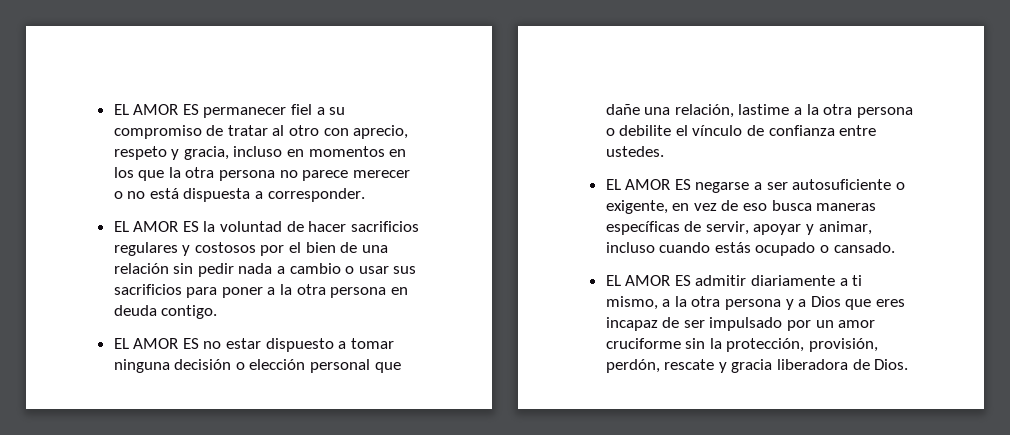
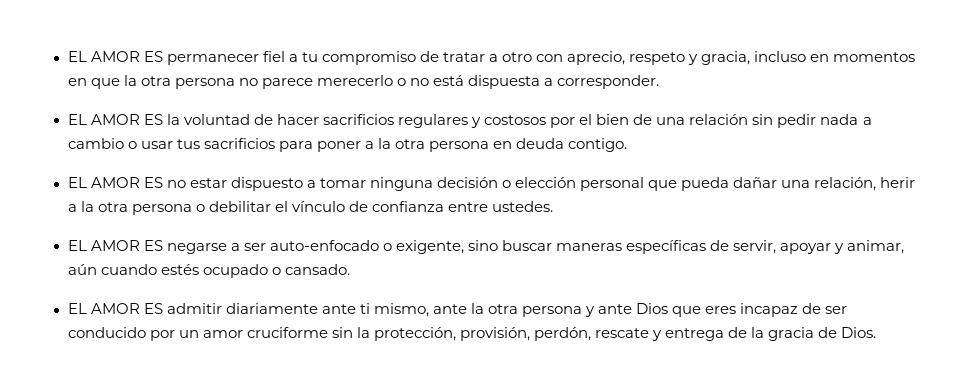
- EL AMOR ES permanecer fiel a su compromiso de tratar al otro con aprecio, respeto y gracia, incluso en momentos en los que la otra persona no parece merecer o no está dispuesta a corresponder.
+ EL AMOR ES permanecer fiel a tu compromiso de tratar a otro con aprecio, respeto y gracia, incluso en momentos en que la otra persona no parece merecerlo o no está dispuesta a corresponder.
- EL AMOR ES la voluntad de hacer sacrificios regulares y costosos por el bien de una relación sin pedir nada a cambio o usar sus sacrificios para poner a la otra persona en deuda contigo.
+ EL AMOR ES la voluntad de hacer sacrificios regulares y costosos por el bien de una relación sin pedir nada a cambio o usar tus sacrificios para poner a la otra persona en deuda contigo.
- EL AMOR ES no estar dispuesto a tomar ninguna decisión o elección personal que dañe una relación, lastime a la otra persona o debilite el vínculo de confianza entre ustedes.
+ EL AMOR ES no estar dispuesto a tomar ninguna decisión o elección personal que pueda dañar una relación, herir a la otra persona o debilitar el vínculo de confianza entre ustedes.
- EL AMOR ES negarse a ser autosuficiente o exigente, en vez de eso busca maneras específicas de servir, apoyar y animar, incluso cuando estás ocupado o cansado.
+ EL AMOR ES negarse a ser auto-enfocado o exigente, sino buscar maneras específicas de servir, apoyar y animar, aún cuando estés ocupado o cansado.
- EL AMOR ES admitir diariamente a ti mismo, a la otra persona y a Dios que eres incapaz de ser impulsado por un amor cruciforme sin la protección, provisión, perdón, rescate y gracia liberadora de Dios.
+ EL AMOR ES admitir diariamente ante ti mismo, ante la otra persona y ante Dios que eres incapaz de ser conducido por un amor cruciforme sin la protección, provisión, perdón, rescate y entrega de la gracia de Dios.

